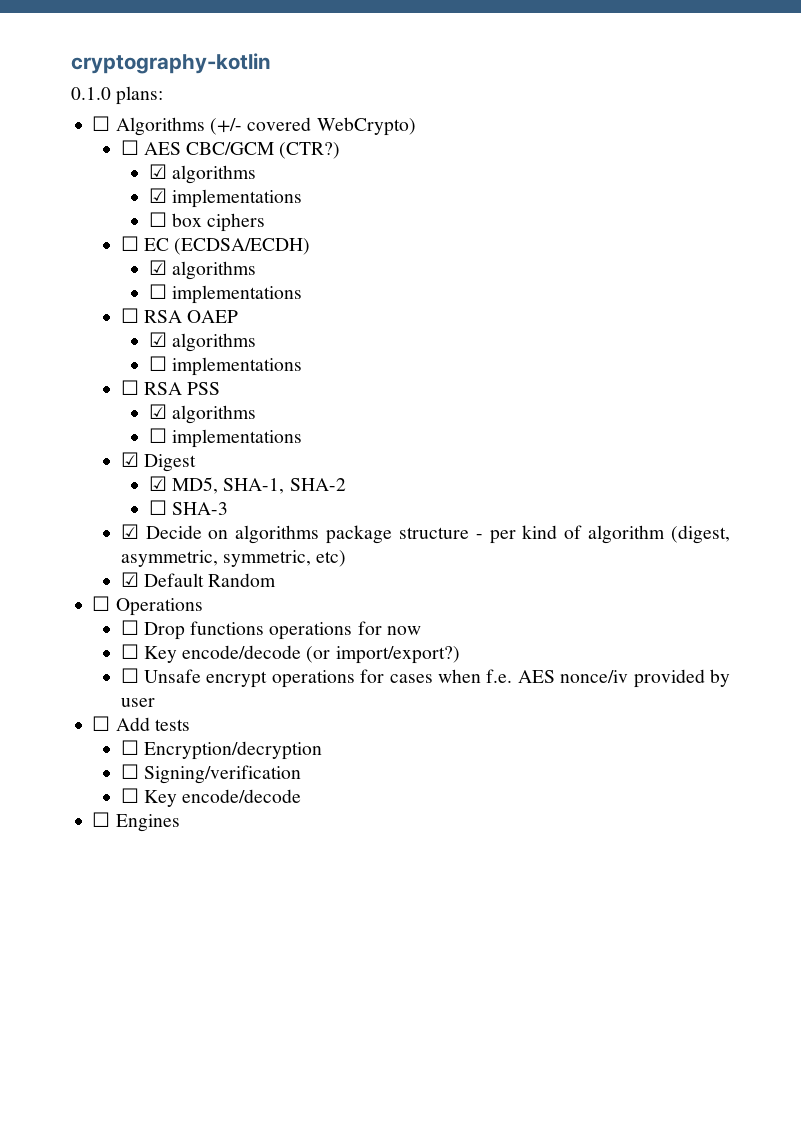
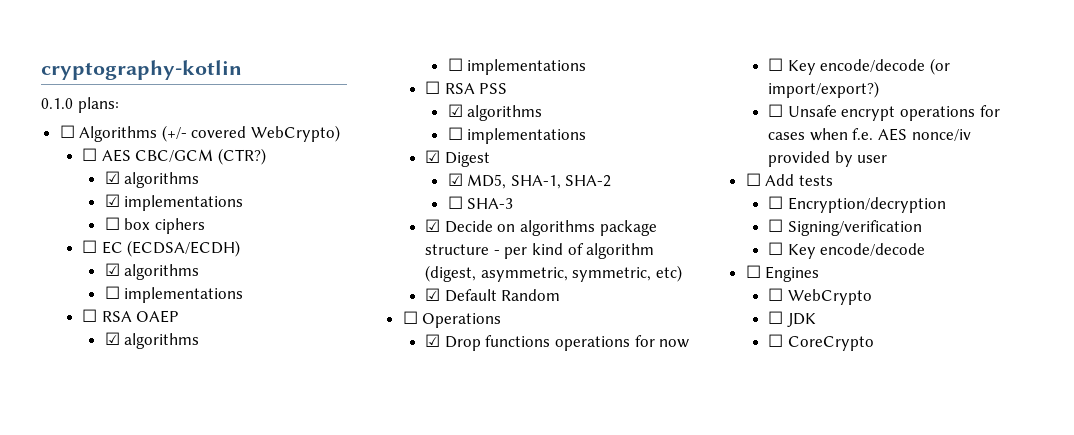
- ☐ Drop functions operations for now
+ ☑ Drop functions operations for now
+ ☐ WebCrypto
+ ☐ JDK
+ ☐ CoreCrypto

